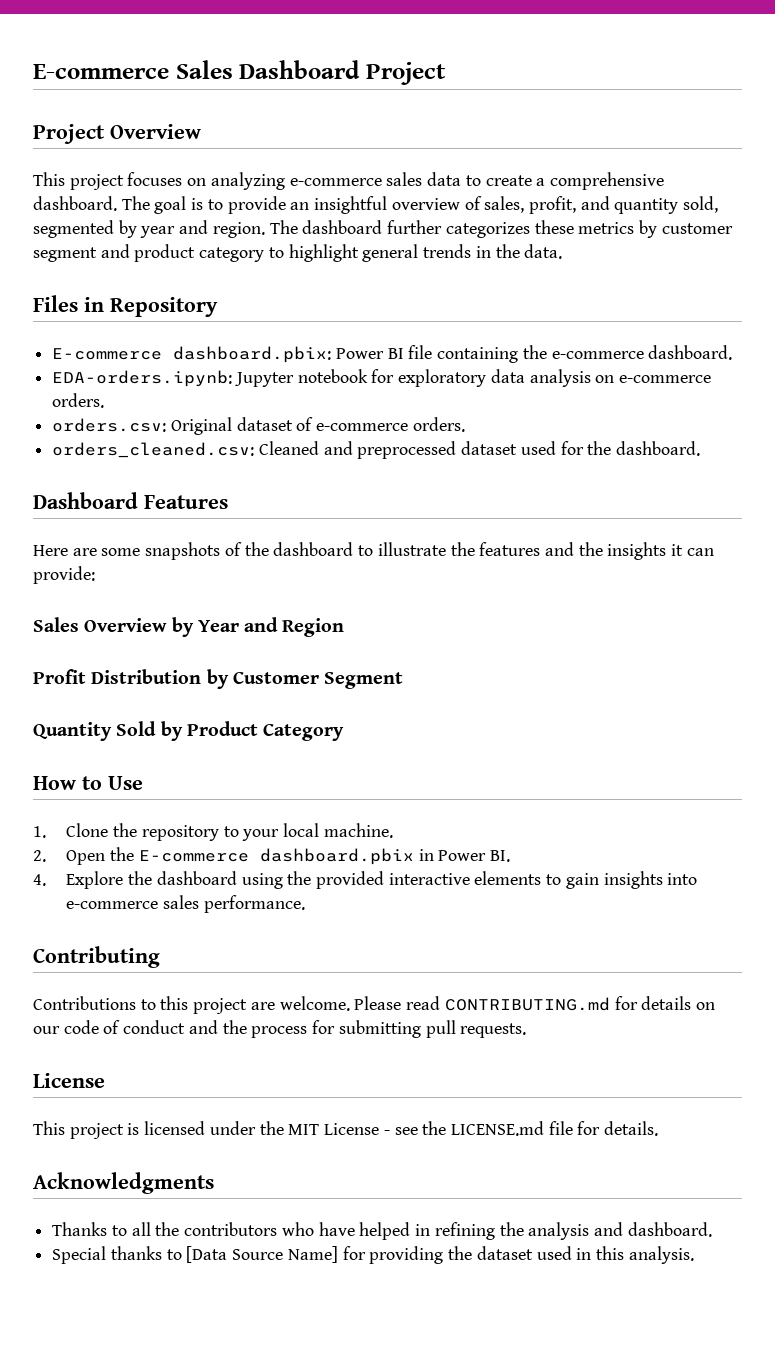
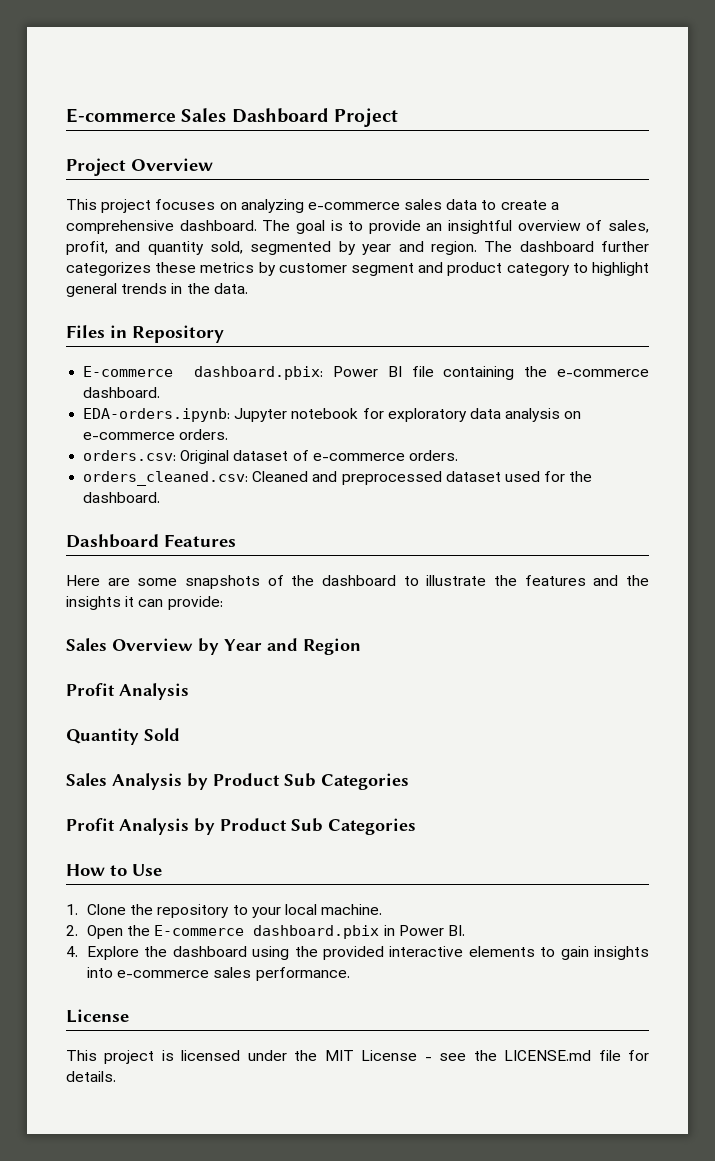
  Sales Overview by Year and Region
- Profit Distribution by Customer Segment
- Quantity Sold by Product Category
+ Profit Analysis
+ Quantity Sold
+ Sales Analysis by Product Sub Categories
+ Profit Analysis by Product Sub Categories
- Contributing
- Contributions to this project are welcome. Please read CONTRIBUTING.md for details on our code of conduct and the process for submitting pull requests.
- Acknowledgments
- Thanks to all the contributors who have helped in refining the analysis and dashboard.
- Special thanks to [Data Source Name] for providing the dataset used in this analysis.

